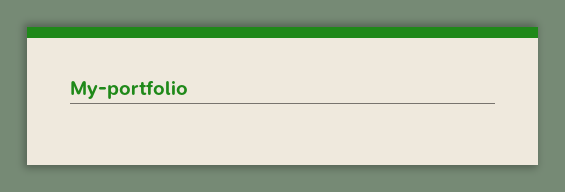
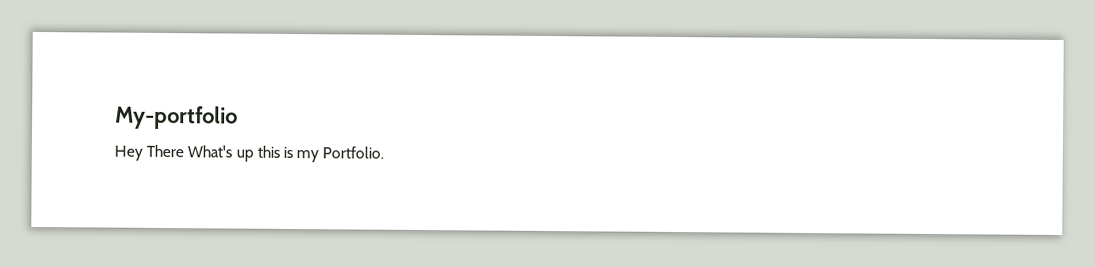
+ Hey There What's up this is my Portfolio.

